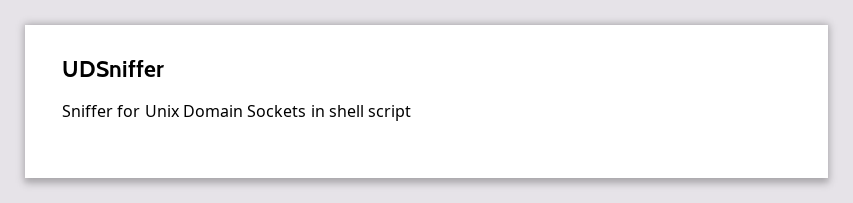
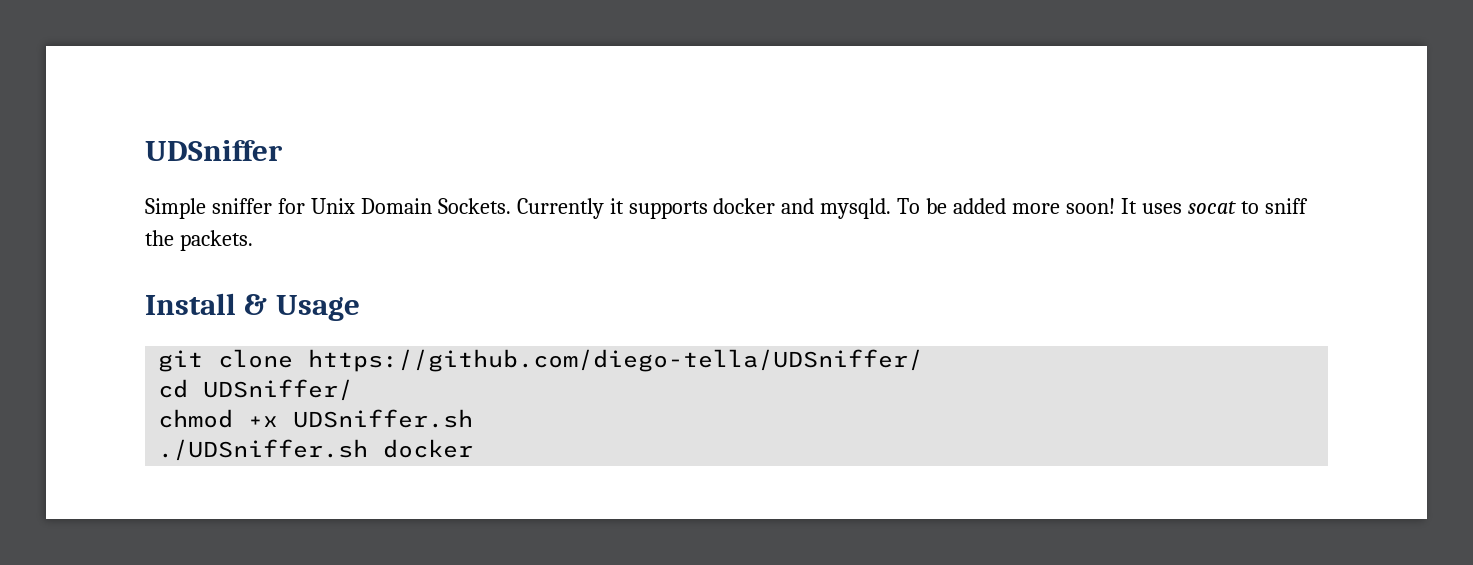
- Sniffer for Unix Domain Sockets in shell script
+ Simple sniffer for Unix Domain Sockets. Currently it supports docker and mysqld. To be added more soon! It uses socat to sniff the packets.
+ Install & Usage
+ git clone https://github.com/diego-tella/UDSniffer/
+ cd UDSniffer/
+ chmod +x UDSniffer.sh
+ ./UDSniffer.sh docker

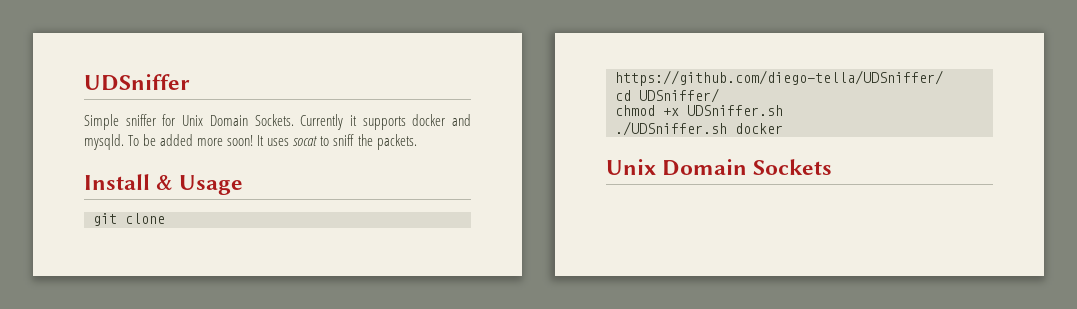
+ Unix Domain Sockets

